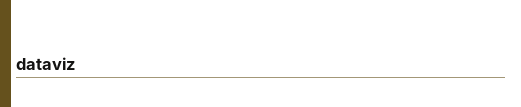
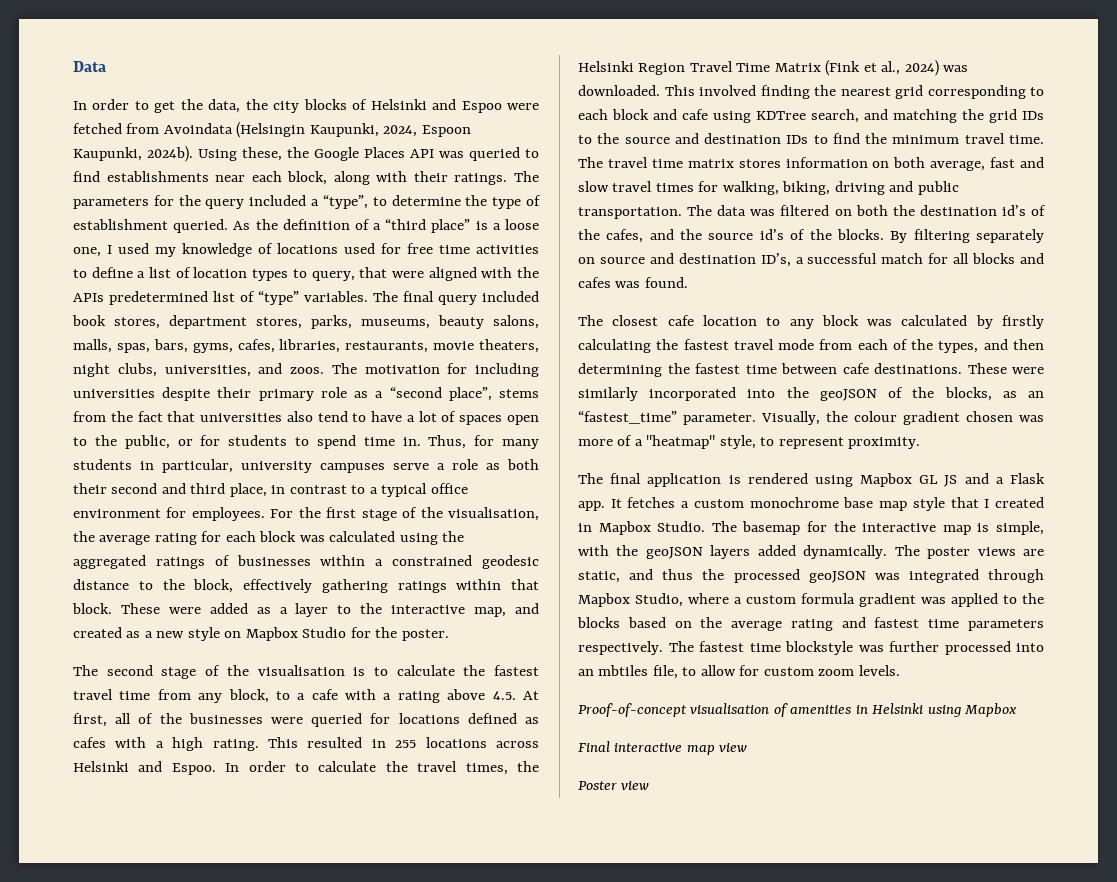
- dataviz
+ Data
+ In order to get the data, the city blocks of Helsinki and Espoo were fetched from Avoindata (Helsingin Kaupunki, 2024, Espoon Kaupunki, 2024b). Using these, the Google Places API was queried to find establishments near each block, along with their ratings. The parameters for the query included a “type”, to determine the type of establishment queried. As the definition of a “third place” is a loose one, I used my knowledge of locations used for free time activities to define a list of location types to query, that were aligned with the APIs predetermined list of “type” variables. The final query included book stores, department stores, parks, museums, beauty salons, malls, spas, bars, gyms, cafes, libraries, restaurants, movie theaters, night clubs, universities, and zoos. The motivation for including universities despite their primary role as a “second place”, stems from the fact that universities also tend to have a lot of spaces open to the public, or for students to spend time in. Thus, for many students in particular, university campuses serve a role as both their second and third place, in contrast to a typical office environment for employees. For the first stage of the visualisation, the average rating for each block was calculated using the aggregated ratings of businesses within a constrained geodesic distance to the block, effectively gathering ratings within that block. These were added as a layer to the interactive map, and created as a new style on Mapbox Studio for the poster.
+ The second stage of the visualisation is to calculate the fastest travel time from any block, to a cafe with a rating above 4.5. At first, all of the businesses were queried for locations defined as cafes with a high rating. This resulted in 255 locations across Helsinki and Espoo. In order to calculate the travel times, the Helsinki Region Travel Time Matrix (Fink et al., 2024) was downloaded. This involved finding the nearest grid corresponding to each block and cafe using KDTree search, and matching the grid IDs to the source and destination IDs to find the minimum travel time. The travel time matrix stores information on both average, fast and slow travel times for walking, biking, driving and public transportation. The data was filtered on both the destination id’s of the cafes, and the source id’s of the blocks. By filtering separately on source and destination ID’s, a successful match for all blocks and cafes was found.
+ The closest cafe location to any block was calculated by firstly calculating the fastest travel mode from each of the types, and then determining the fastest time between cafe destinations. These were similarly incorporated into the geoJSON of the blocks, as an “fastest_time” parameter. Visually, the colour gradient chosen was more of a "heatmap" style, to represent proximity.
+ The final application is rendered using Mapbox GL JS and a Flask app. It fetches a custom monochrome base map style that I created in Mapbox Studio. The basemap for the interactive map is simple, with the geoJSON layers added dynamically. The poster views are static, and thus the processed geoJSON was integrated through Mapbox Studio, where a custom formula gradient was applied to the blocks based on the average rating and fastest time parameters respectively. The fastest time blockstyle was further processed into an mbtiles file, to allow for custom zoom levels.
+ Proof-of-concept visualisation of amenities in Helsinki using Mapbox
+ Final interactive map view
+ Poster view

